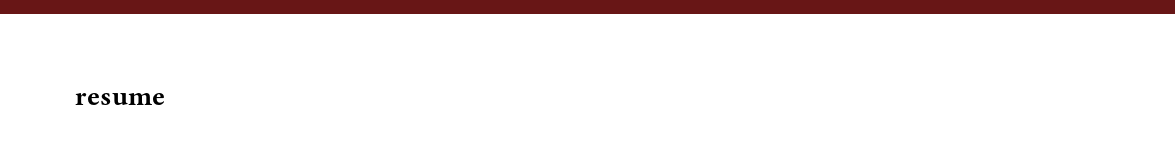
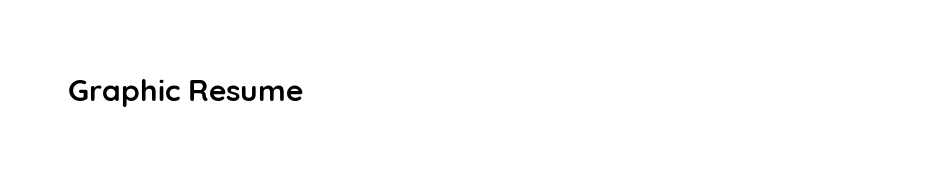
- resume
+ Graphic Resume

